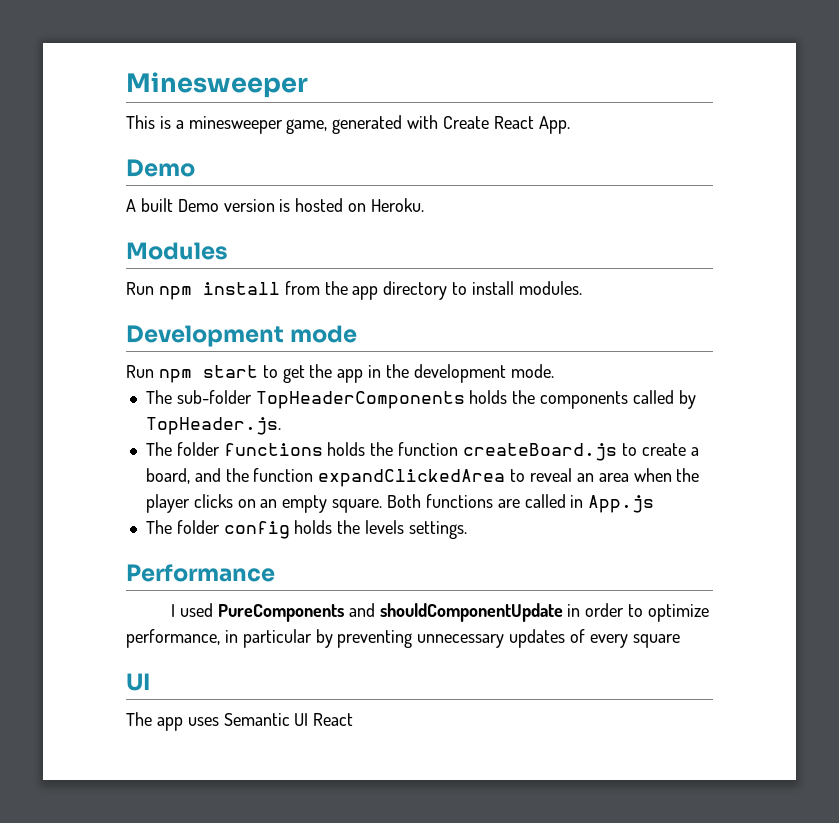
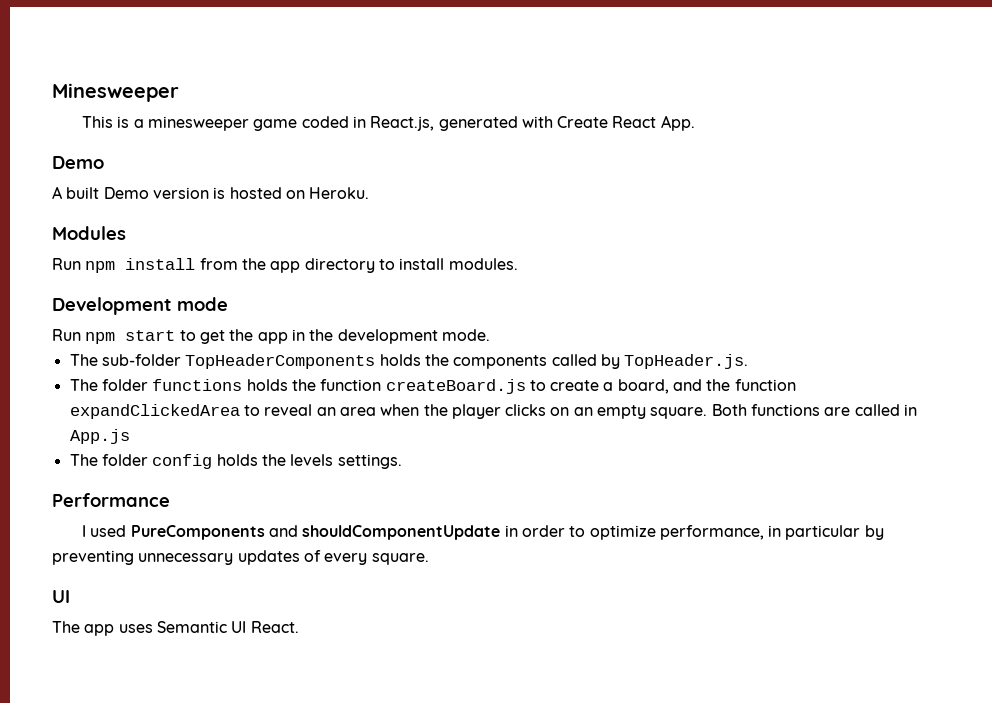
- This is a minesweeper game, generated with Create React App.
+ This is a minesweeper game coded in React.js, generated with Create React App.
- I used PureComponents and shouldComponentUpdate in order to optimize performance, in particular by preventing unnecessary updates of every square
+ I used PureComponents and shouldComponentUpdate in order to optimize performance, in particular by preventing unnecessary updates of every square.
- The app uses Semantic UI React
+ The app uses Semantic UI React.

